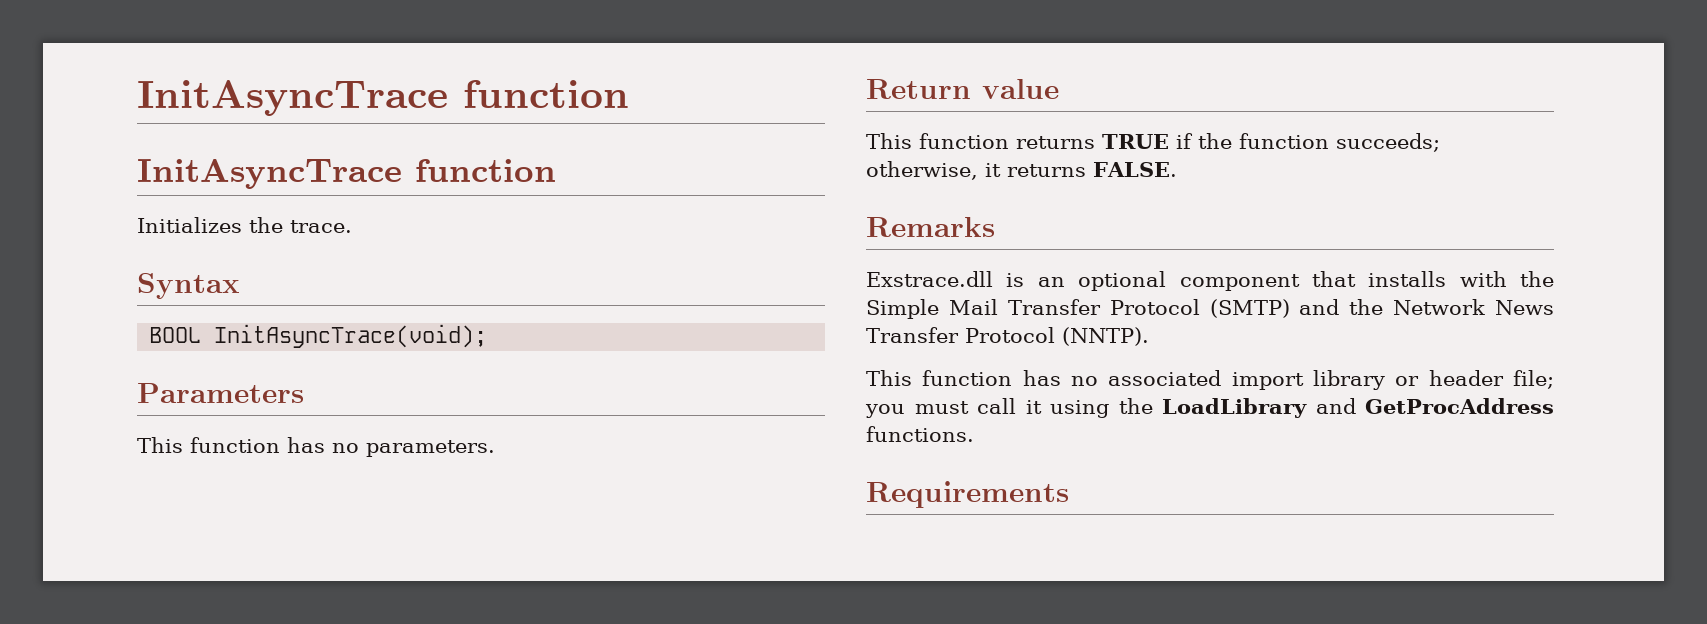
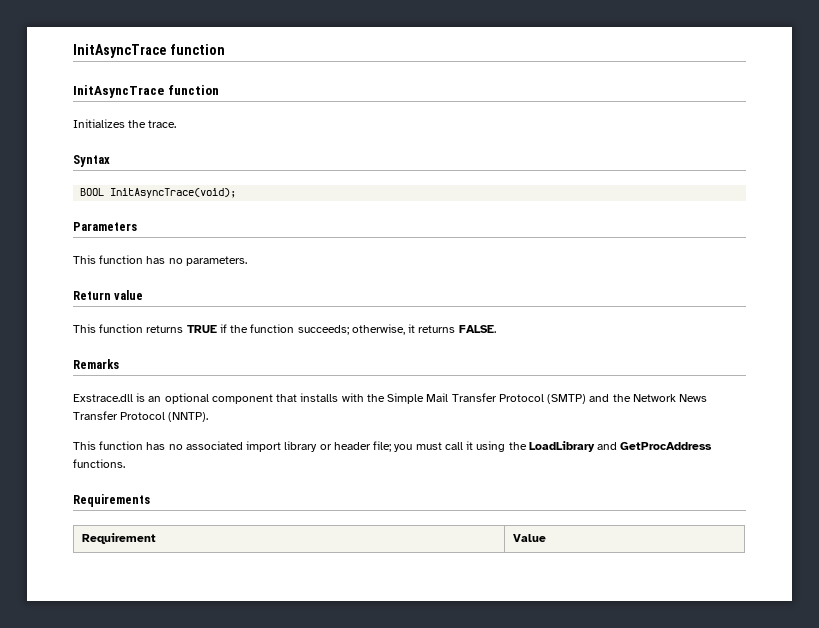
+ Requirement | Value

